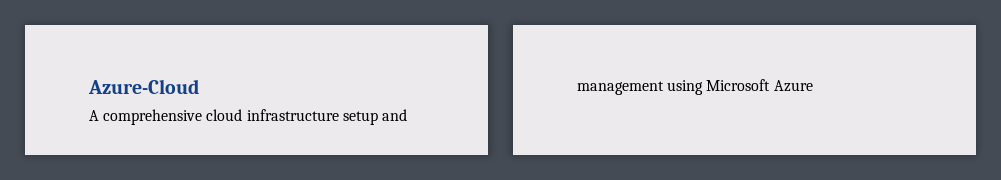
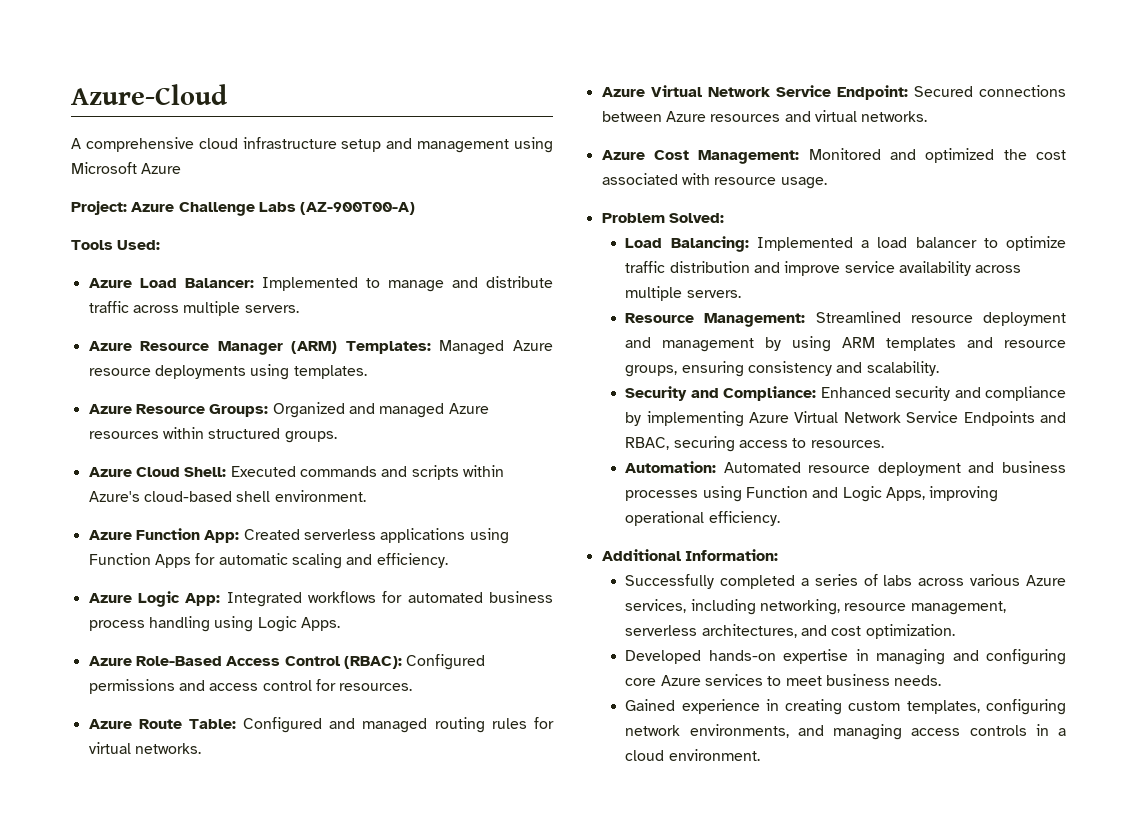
+ Project: Azure Challenge Labs (AZ-900T00-A)
+ Tools Used:
+ Azure Load Balancer: Implemented to manage and distribute traffic across multiple servers.
+ Azure Resource Manager (ARM) Templates: Managed Azure resource deployments using templates.
+ Azure Resource Groups: Organized and managed Azure resources within structured groups.
+ Azure Cloud Shell: Executed commands and scripts within Azure's cloud-based shell environment.
+ Azure Function App: Created serverless applications using Function Apps for automatic scaling and efficiency.
+ Azure Logic App: Integrated workflows for automated business process handling using Logic Apps.
+ Azure Role-Based Access Control (RBAC): Configured permissions and access control for resources.
+ Azure Route Table: Configured and managed routing rules for virtual networks.
+ Azure Virtual Network Service Endpoint: Secured connections between Azure resources and virtual networks.
+ Azure Cost Management: Monitored and optimized the cost associated with resource usage.
+ Problem Solved:
+ Load Balancing: Implemented a load balancer to optimize traffic distribution and improve service availability across multiple servers.
+ Resource Management: Streamlined resource deployment and management by using ARM templates and resource groups, ensuring consistency and scalability.
+ Security and Compliance: Enhanced security and compliance by implementing Azure Virtual Network Service Endpoints and RBAC, securing access to resources.
+ Automation: Automated resource deployment and business processes using Function and Logic Apps, improving operational efficiency.
+ Additional Information:
+ Successfully completed a series of labs across various Azure services, including networking, resource management, serverless architectures, and cost optimization.
+ Developed hands-on expertise in managing and configuring core Azure services to meet business needs.
+ Gained experience in creating custom templates, configuring network environments, and managing access controls in a cloud environment.

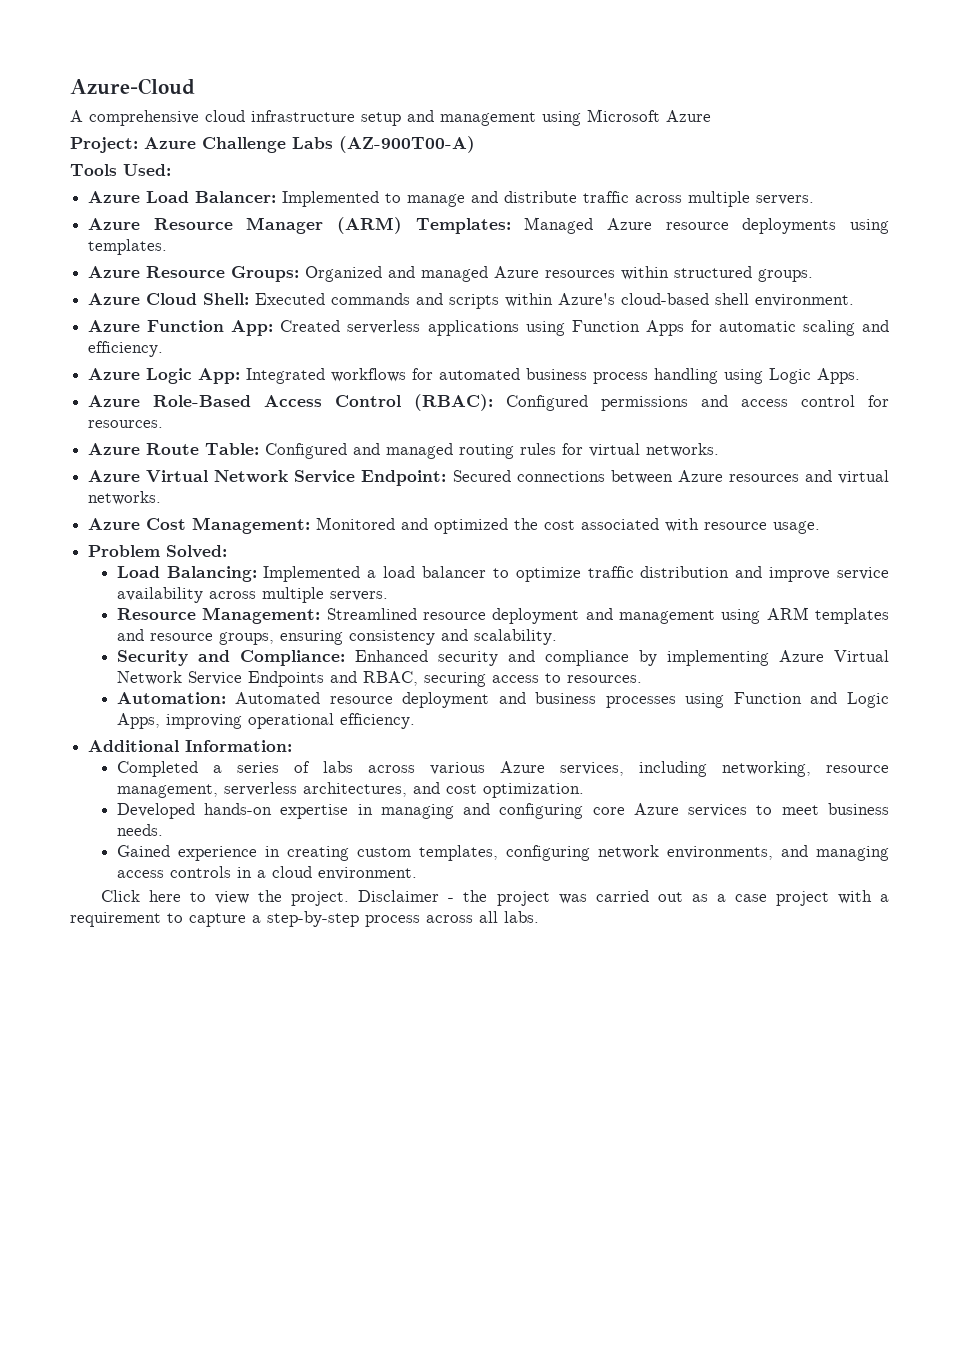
- Resource Management: Streamlined resource deployment and management by using ARM templates and resource groups, ensuring consistency and scalability.
+ Resource Management: Streamlined resource deployment and management using ARM templates and resource groups, ensuring consistency and scalability.
- Successfully completed a series of labs across various Azure services, including networking, resource management, serverless architectures, and cost optimization.
+ Completed a series of labs across various Azure services, including networking, resource management, serverless architectures, and cost optimization.
+ Click here to view the project. Disclaimer - the project was carried out as a case project with a requirement to capture a step-by-step process across all labs.

